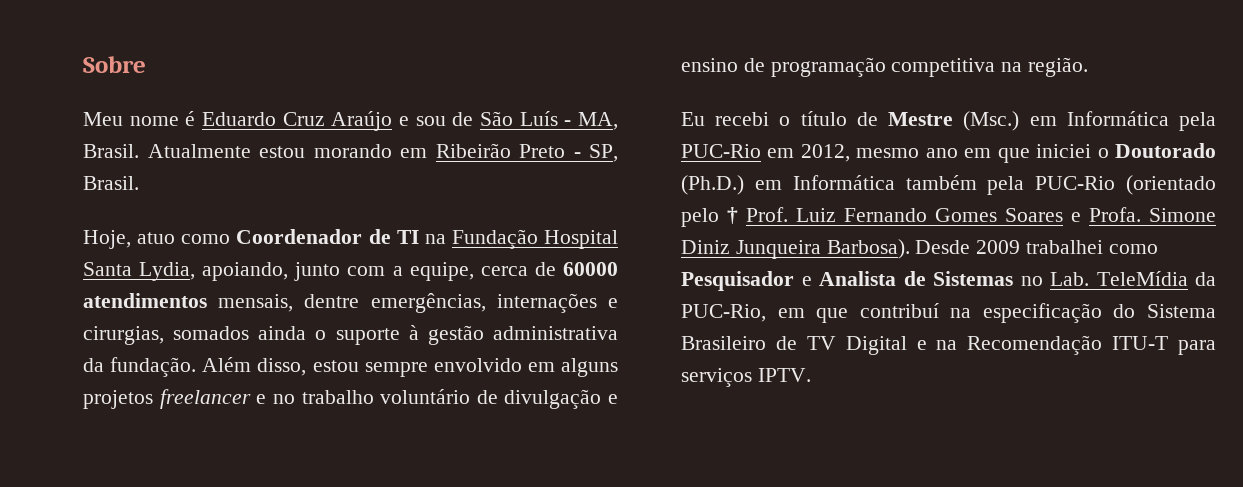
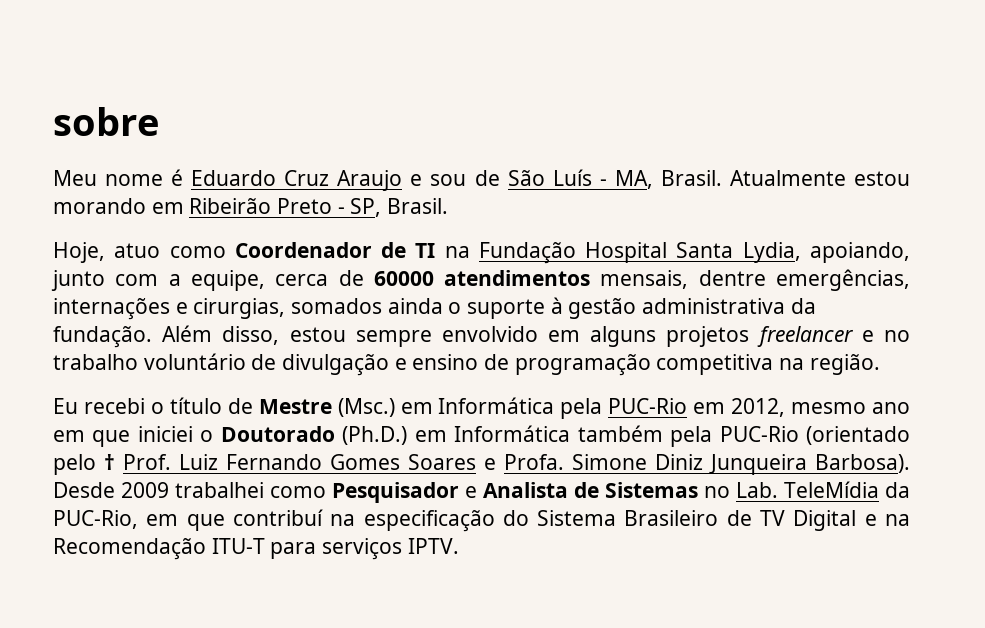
- Sobre
+ sobre
- Meu nome é Eduardo Cruz Araújo e sou de São Luís - MA, Brasil.
+ Meu nome é Eduardo Cruz Araujo e sou de São Luís - MA, Brasil.

